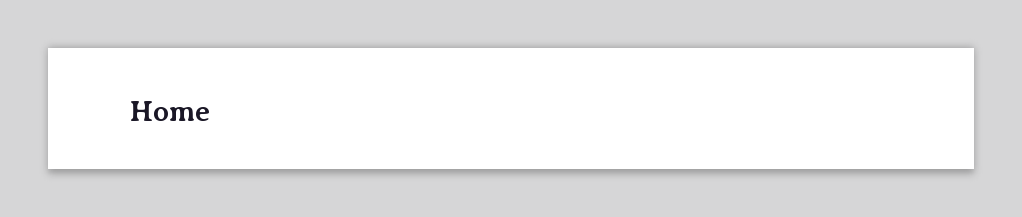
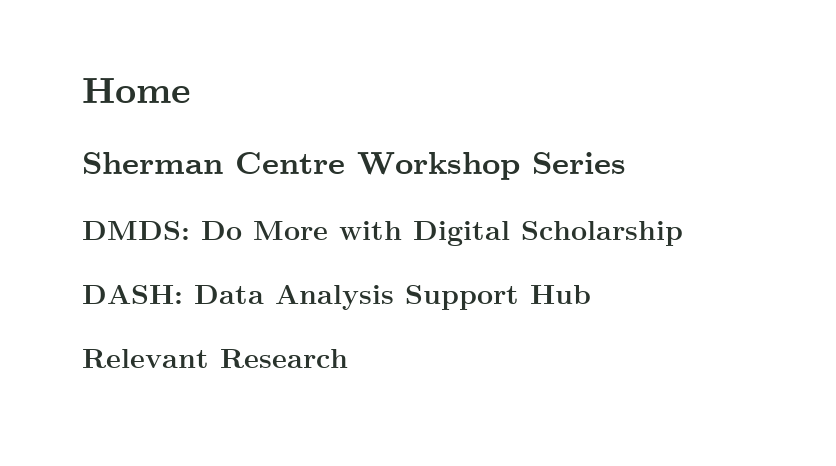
+ Sherman Centre Workshop Series
+ DMDS: Do More with Digital Scholarship
+ DASH: Data Analysis Support Hub
+ Relevant Research

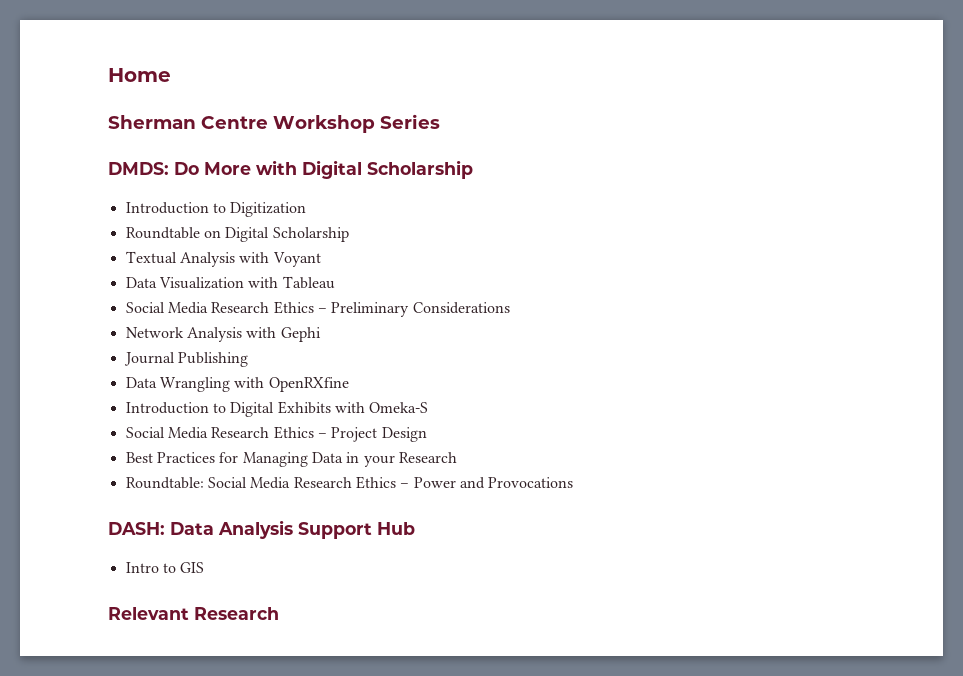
+ Introduction to Digitization
+ Roundtable on Digital Scholarship
+ Textual Analysis with Voyant
+ Data Visualization with Tableau
+ Social Media Research Ethics – Preliminary Considerations
+ Network Analysis with Gephi
+ Journal Publishing
+ Data Wrangling with OpenRXfine
+ Introduction to Digital Exhibits with Omeka-S
+ Social Media Research Ethics – Project Design
+ Best Practices for Managing Data in your Research
+ Roundtable: Social Media Research Ethics – Power and Provocations
+ Intro to GIS

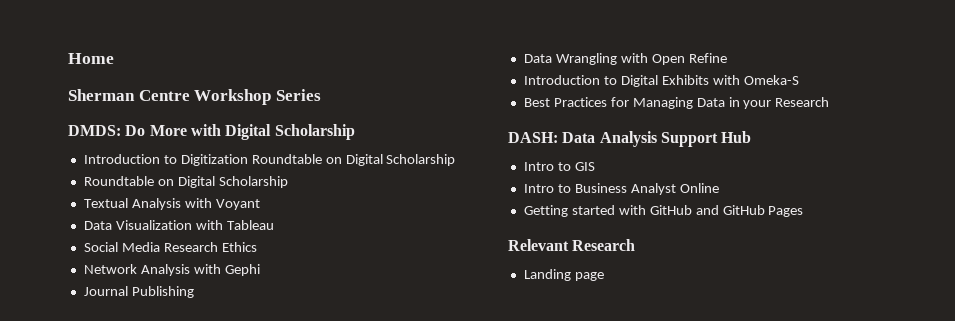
- Introduction to Digitization
+ Introduction to Digitization Roundtable on Digital Scholarship
- Social Media Research Ethics – Preliminary Considerations
+ Social Media Research Ethics
- Data Wrangling with OpenRXfine
+ Data Wrangling with Open Refine
- Social Media Research Ethics – Project Design
- Roundtable: Social Media Research Ethics – Power and Provocations
+ Intro to Business Analyst Online
+ Getting started with GitHub and GitHub Pages
+ Landing page

